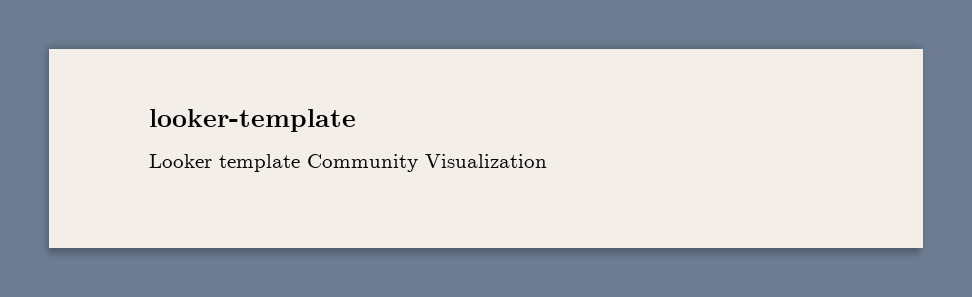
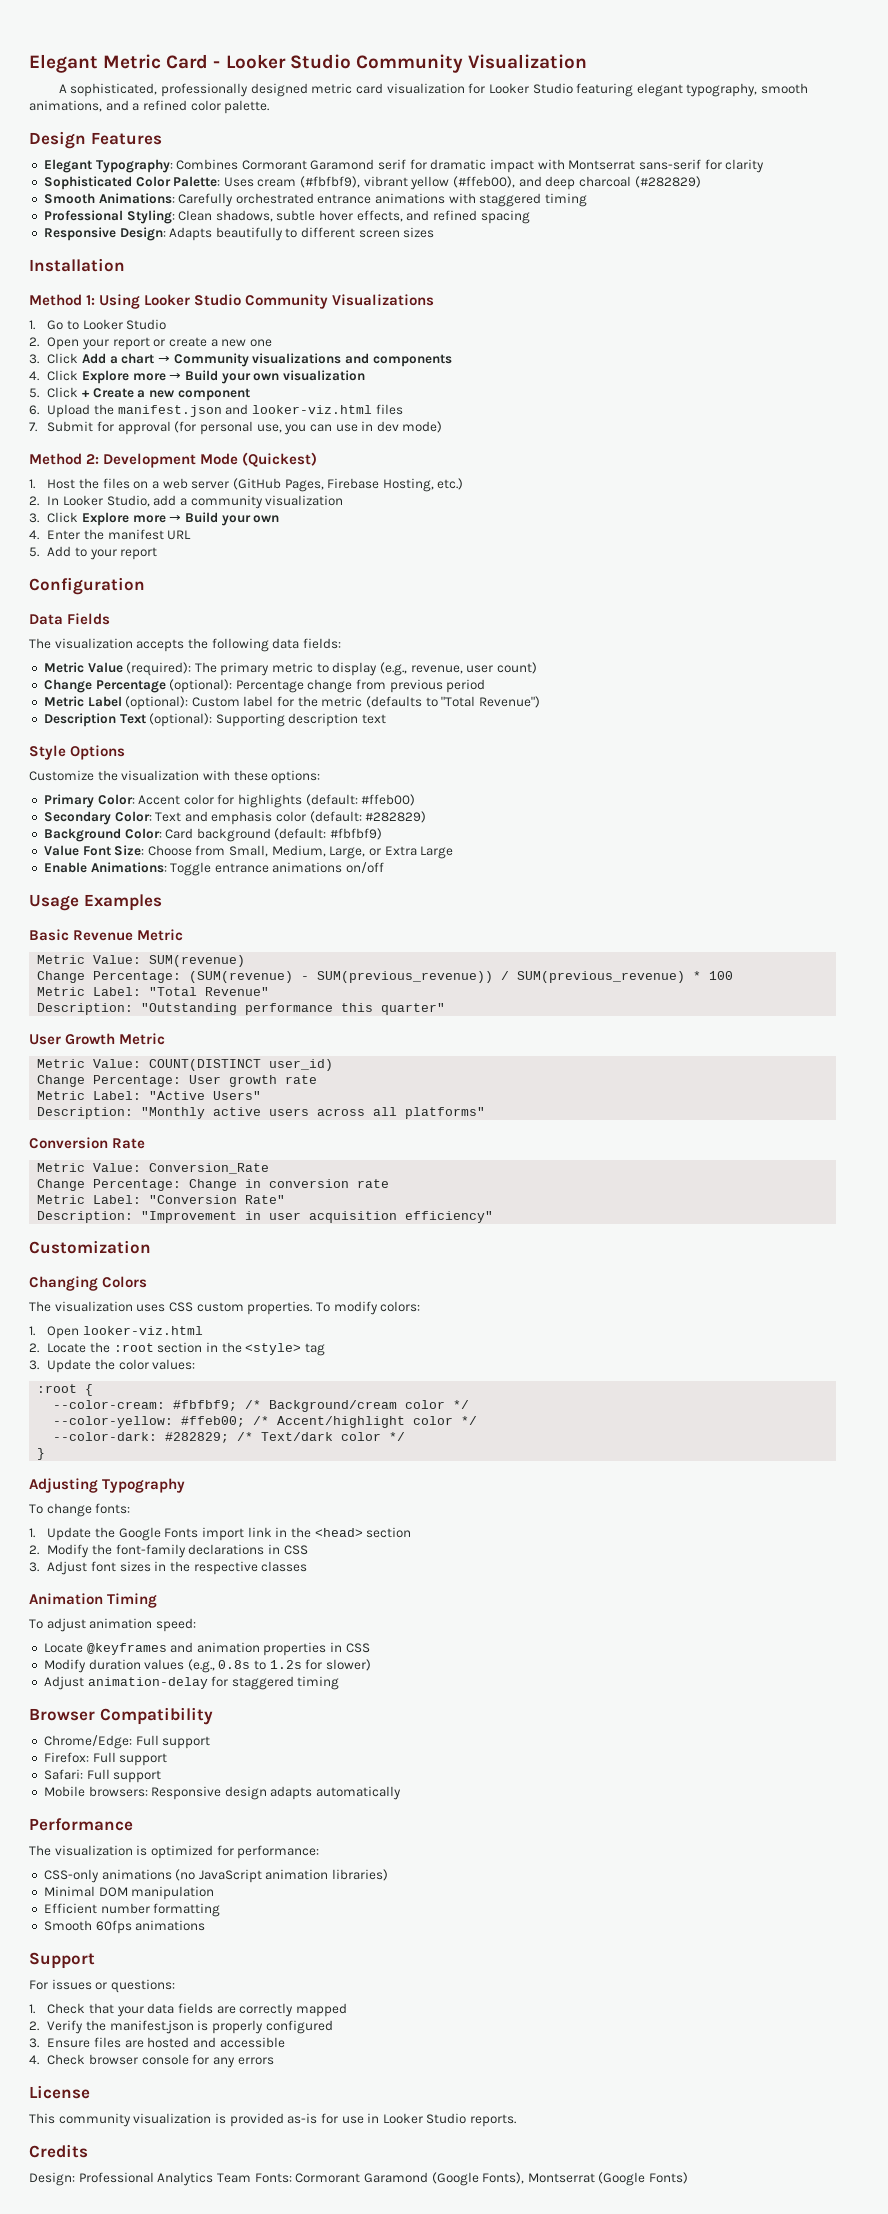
- looker-template
- Looker template Community Visualization
+ Elegant Metric Card - Looker Studio Community Visualization
+ A sophisticated, professionally designed metric card visualization for Looker Studio featuring elegant typography, smooth animations, and a refined color palette.
+ Design Features
+ Elegant Typography: Combines Cormorant Garamond serif for dramatic impact with Montserrat sans-serif for clarity
+ Sophisticated Color Palette: Uses cream (#fbfbf9), vibrant yellow (#ffeb00), and deep charcoal (#282829)
+ Smooth Animations: Carefully orchestrated entrance animations with staggered timing
+ Professional Styling: Clean shadows, subtle hover effects, and refined spacing
+ Responsive Design: Adapts beautifully to different screen sizes
+ Installation
+ Method 1: Using Looker Studio Community Visualizations
+ 1. Go to Looker Studio
+ 2. Open your report or create a new one
+ 3. Click Add a chart → Community visualizations and components
+ 4. Click Explore more → Build your own visualization
+ 5. Click + Create a new component
+ 6. Upload the manifest.json and looker-viz.html files
+ 7. Submit for approval (for personal use, you can use in dev mode)
+ Method 2: Development Mode (Quickest)
+ 1. Host the files on a web server (GitHub Pages, Firebase Hosting, etc.)
+ 2. In Looker Studio, add a community visualization
+ 3. Click Explore more → Build your own
+ 4. Enter the manifest URL
+ 5. Add to your report
+ Configuration
+ Data Fields
+ The visualization accepts the following data fields:
+ Metric Value (required): The primary metric to display (e.g., revenue, user count)
+ Change Percentage (optional): Percentage change from previous period
+ Metric Label (optional): Custom label for the metric (defaults to "Total Revenue")
+ Description Text (optional): Supporting description text
+ Style Options
+ Customize the visualization with these options:
+ Primary Color: Accent color for highlights (default: #ffeb00)
+ Secondary Color: Text and emphasis color (default: #282829)
+ Background Color: Card background (default: #fbfbf9)
+ Value Font Size: Choose from Small, Medium, Large, or Extra Large
+ Enable Animations: Toggle entrance animations on/off
+ Usage Examples
+ Basic Revenue Metric
+ Metric Value: SUM(revenue)
+ Change Percentage: (SUM(revenue) - SUM(previous_revenue)) / SUM(previous_revenue) * 100
+ Metric Label: "Total Revenue"
+ Description: "Outstanding performance this quarter"
+ User Growth Metric
+ Metric Value: COUNT(DISTINCT user_id)
+ Change Percentage: User growth rate
+ Metric Label: "Active Users"
+ Description: "Monthly active users across all platforms"
+ Conversion Rate
+ Metric Value: Conversion_Rate
+ Change Percentage: Change in conversion rate
+ Metric Label: "Conversion Rate"
+ Description: "Improvement in user acquisition efficiency"
+ Customization
+ Changing Colors
+ The visualization uses CSS custom properties. To modify colors:
+ 1. Open looker-viz.html
+ 2. Locate the :root section in the <style> tag
+ 3. Update the color values:
+ :root {
+ --color-cream: #fbfbf9; /* Background/cream color */
+ --color-yellow: #ffeb00; /* Accent/highlight color */
+ --color-dark: #282829; /* Text/dark color */
+ }
+ Adjusting Typography
+ To change fonts:
+ 1. Update the Google Fonts import link in the <head> section
+ 2. Modify the font-family declarations in CSS
+ 3. Adjust font sizes in the respective classes
+ Animation Timing
+ To adjust animation speed:
+ Locate @keyframes and animation properties in CSS
+ Modify duration values (e.g., 0.8s to 1.2s for slower)
+ Adjust animation-delay for staggered timing
+ Browser Compatibility
+ Chrome/Edge: Full support
+ Firefox: Full support
+ Safari: Full support
+ Mobile browsers: Responsive design adapts automatically
+ Performance
+ The visualization is optimized for performance:
+ CSS-only animations (no JavaScript animation libraries)
+ Minimal DOM manipulation
+ Efficient number formatting
+ Smooth 60fps animations
+ Support
+ For issues or questions:
+ 1. Check that your data fields are correctly mapped
+ 2. Verify the manifest.json is properly configured
+ 3. Ensure files are hosted and accessible
+ 4. Check browser console for any errors
+ License
+ This community visualization is provided as-is for use in Looker Studio reports.
+ Credits
+ Design: Professional Analytics Team Fonts: Cormorant Garamond (Google Fonts), Montserrat (Google Fonts)

